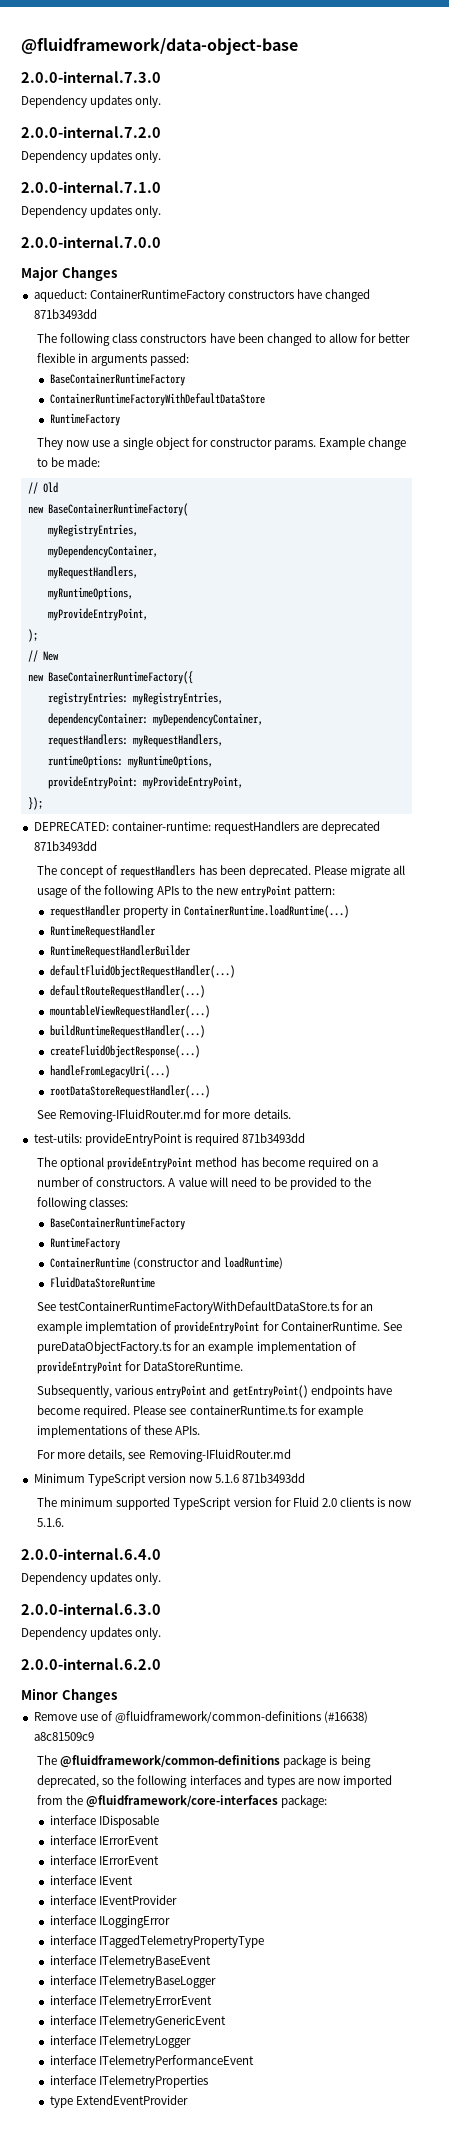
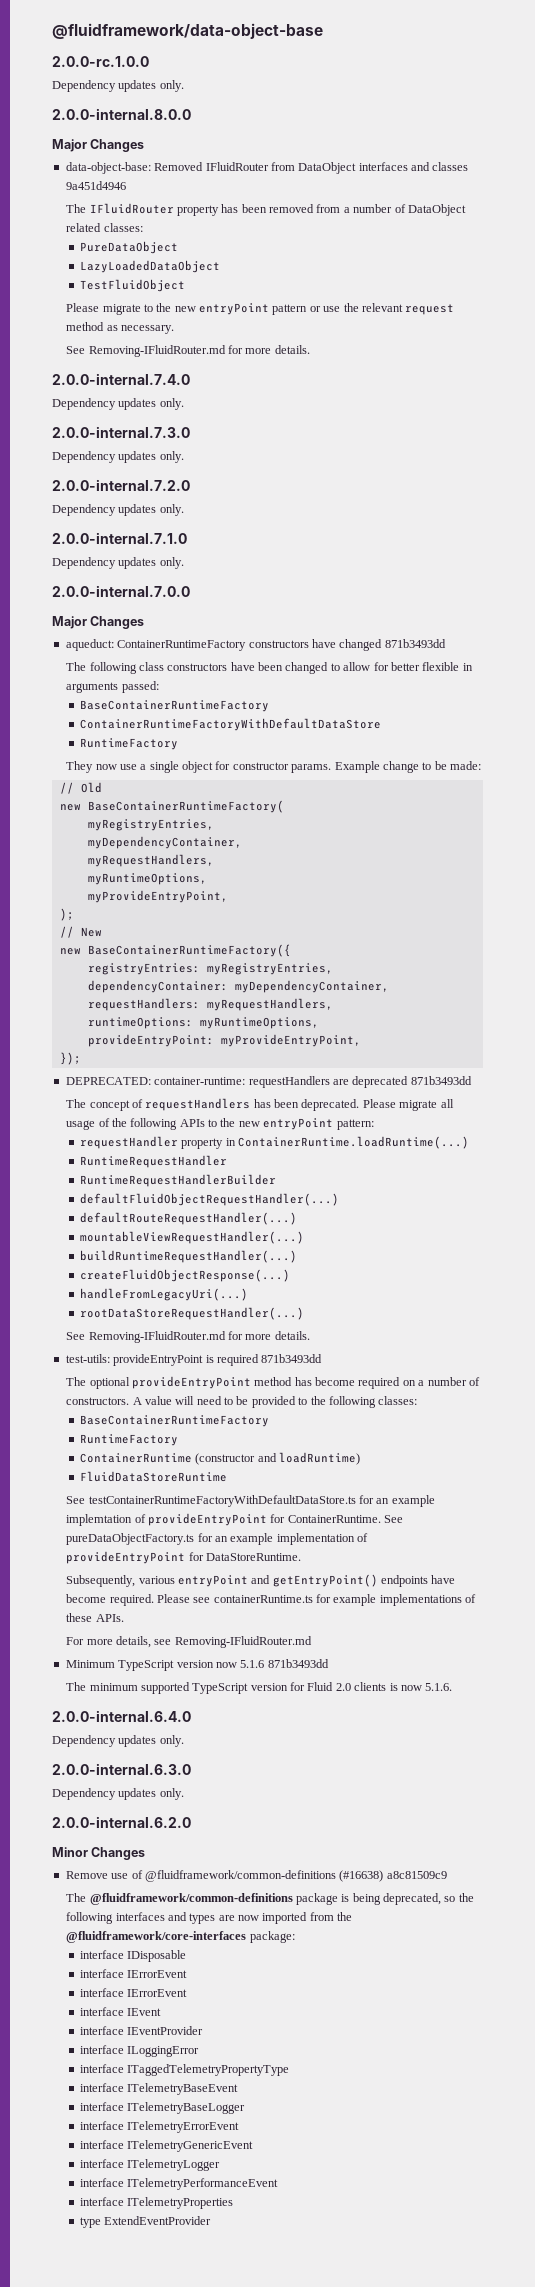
+ 2.0.0-rc.1.0.0
+ Dependency updates only.
+ 2.0.0-internal.8.0.0
+ Major Changes
+ data-object-base: Removed IFluidRouter from DataObject interfaces and classes 9a451d4946
+ The IFluidRouter property has been removed from a number of DataObject related classes:
+ PureDataObject
+ LazyLoadedDataObject
+ TestFluidObject
+ Please migrate to the new entryPoint pattern or use the relevant request method as necessary.
+ See Removing-IFluidRouter.md for more details.
+ 2.0.0-internal.7.4.0
+ Dependency updates only.

